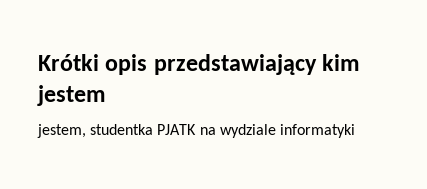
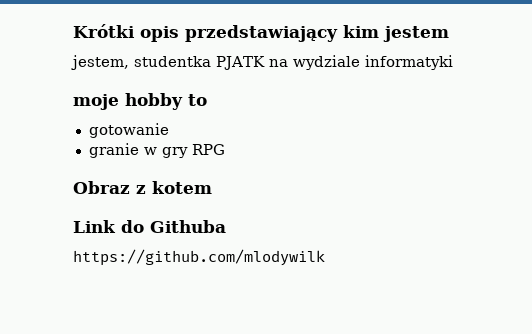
+ moje hobby to
+ gotowanie
+ granie w gry RPG
+ Obraz z kotem
+ Link do Githuba
+ https://github.com/mlodywilk

